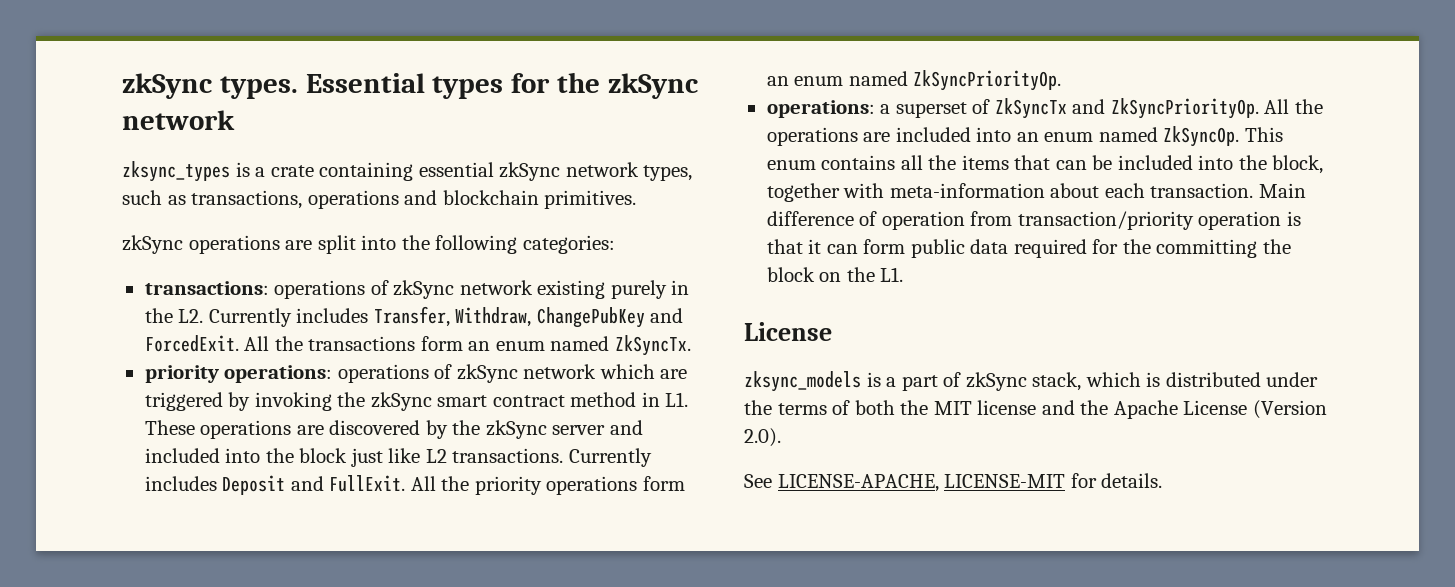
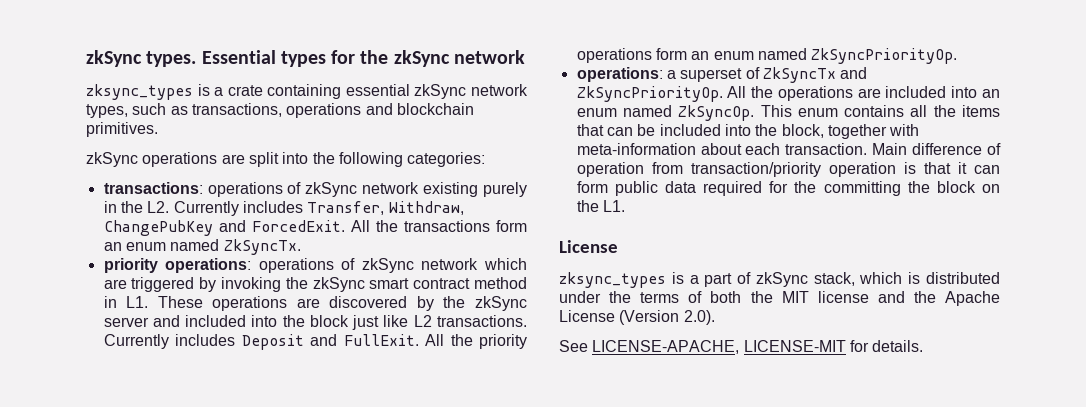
- zksync_models is a part of zkSync stack, which is distributed under the terms of both the MIT license and the Apache License (Version 2.0).
+ zksync_types is a part of zkSync stack, which is distributed under the terms of both the MIT license and the Apache License (Version 2.0).

